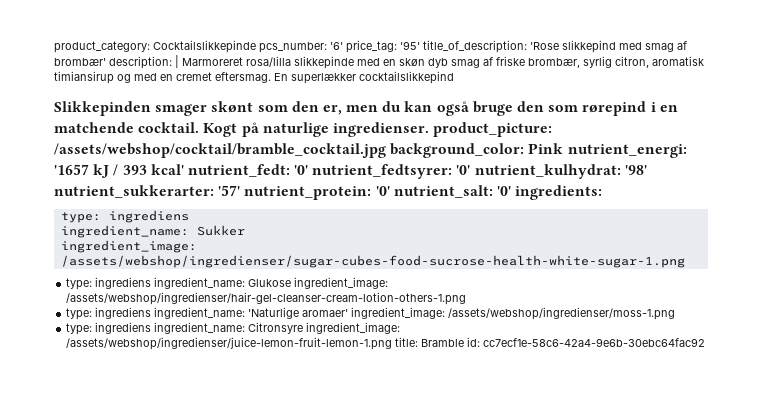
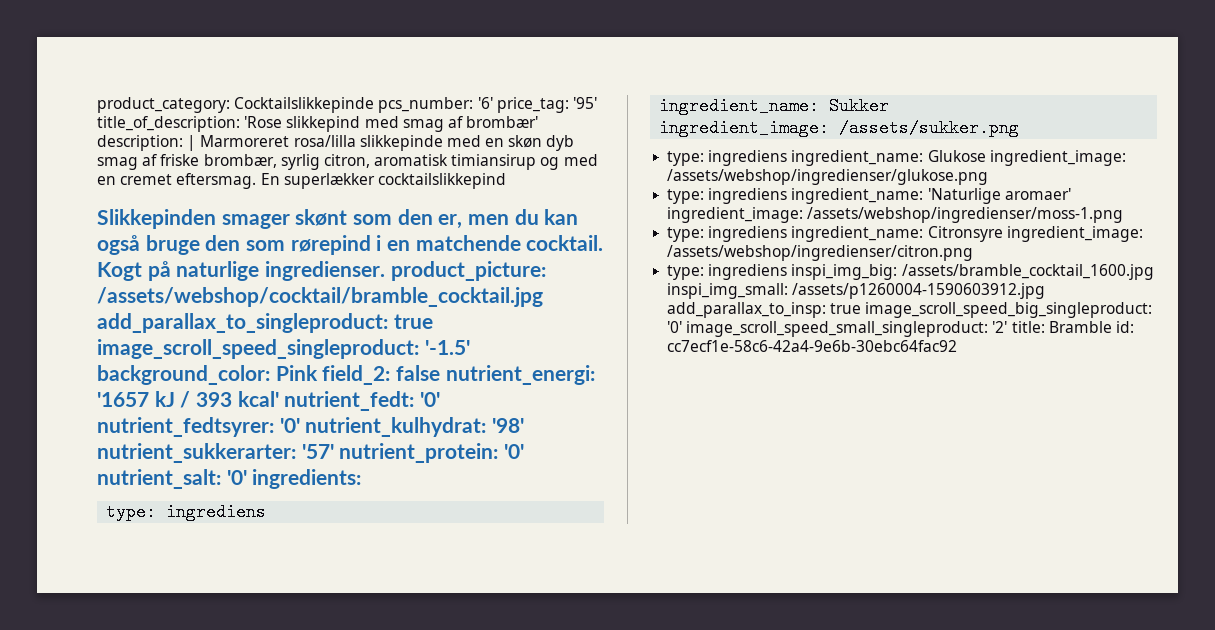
- Kogt på naturlige ingredienser. product_picture: /assets/webshop/cocktail/bramble_cocktail.jpg background_color: Pink nutrient_energi: '1657 kJ / 393 kcal' nutrient_fedt: '0' nutrient_fedtsyrer: '0' nutrient_kulhydrat: '98' nutrient_sukkerarter: '57' nutrient_protein: '0' nutrient_salt: '0' ingredients:
+ Kogt på naturlige ingredienser. product_picture: /assets/webshop/cocktail/bramble_cocktail.jpg add_parallax_to_singleproduct: true image_scroll_speed_singleproduct: '-1.5' background_color: Pink field_2: false nutrient_energi: '1657 kJ / 393 kcal' nutrient_fedt: '0' nutrient_fedtsyrer: '0' nutrient_kulhydrat: '98' nutrient_sukkerarter: '57' nutrient_protein: '0' nutrient_salt: '0' ingredients:
- ingredient_image: /assets/webshop/ingredienser/sugar-cubes-food-sucrose-health-white-sugar-1.png
+ ingredient_image: /assets/sukker.png
- type: ingrediens ingredient_name: Glukose ingredient_image: /assets/webshop/ingredienser/hair-gel-cleanser-cream-lotion-others-1.png
+ type: ingrediens ingredient_name: Glukose ingredient_image: /assets/webshop/ingredienser/glukose.png
- type: ingrediens ingredient_name: Citronsyre ingredient_image: /assets/webshop/ingredienser/juice-lemon-fruit-lemon-1.png title: Bramble id: cc7ecf1e-58c6-42a4-9e6b-30ebc64fac92
+ type: ingrediens ingredient_name: Citronsyre ingredient_image: /assets/webshop/ingredienser/citron.png
+ type: ingrediens inspi_img_big: /assets/bramble_cocktail_1600.jpg inspi_img_small: /assets/p1260004-1590603912.jpg add_parallax_to_insp: true image_scroll_speed_big_singleproduct: '0' image_scroll_speed_small_singleproduct: '2' title: Bramble id: cc7ecf1e-58c6-42a4-9e6b-30ebc64fac92

